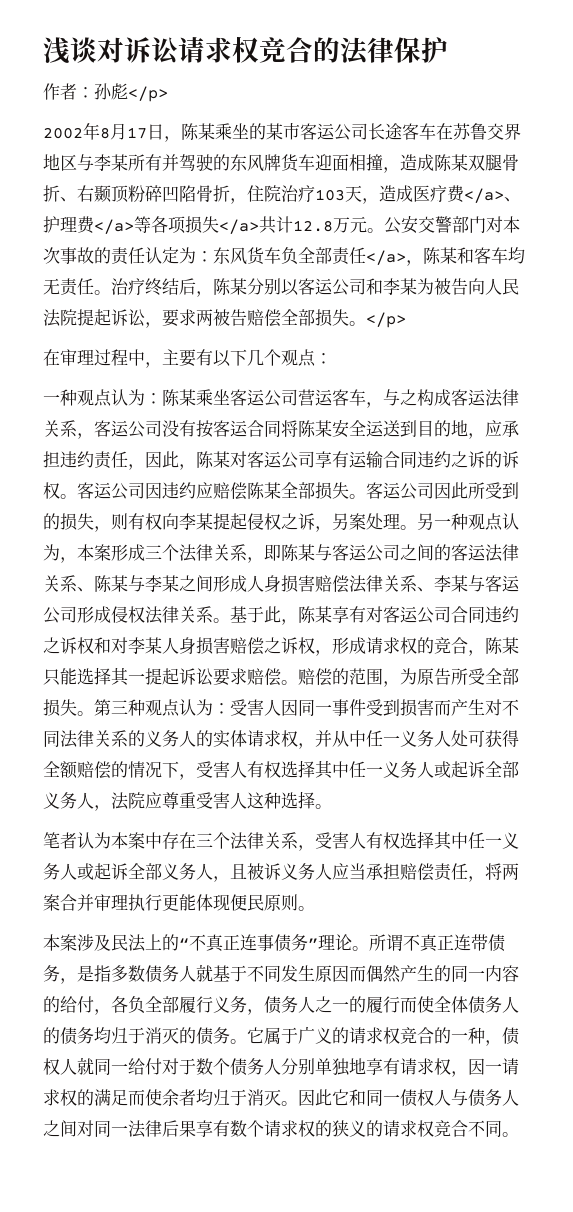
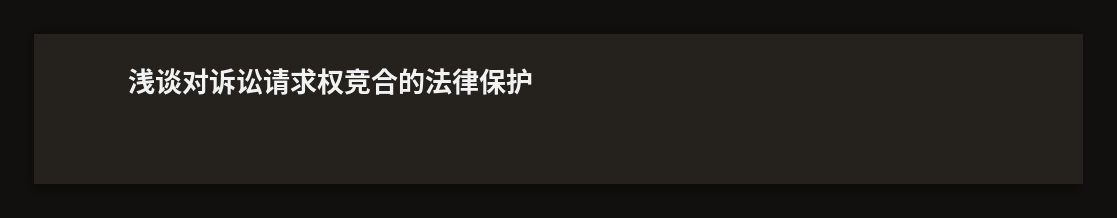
- 作者：孙彪</p>
- 2002年8月17日，陈某乘坐的某市客运公司长途客车在苏鲁交界地区与李某所有并驾驶的东风牌货车迎面相撞，造成陈某双腿骨折、右颞顶粉碎凹陷骨折，住院治疗103天，造成医疗费</a>、护理费</a>等各项损失</a>共计12.8万元。公安交警部门对本次事故的责任认定为：东风货车负全部责任</a>，陈某和客车均无责任。治疗终结后，陈某分别以客运公司和李某为被告向人民法院提起诉讼，要求两被告赔偿全部损失。</p>
- 在审理过程中，主要有以下几个观点：
- 一种观点认为：陈某乘坐客运公司营运客车，与之构成客运法律关系，客运公司没有按客运合同将陈某安全运送到目的地，应承担违约责任，因此，陈某对客运公司享有运输合同违约之诉的诉权。客运公司因违约应赔偿陈某全部损失。客运公司因此所受到的损失，则有权向李某提起侵权之诉，另案处理。另一种观点认为，本案形成三个法律关系，即陈某与客运公司之间的客运法律关系、陈某与李某之间形成人身损害赔偿法律关系、李某与客运公司形成侵权法律关系。基于此，陈某享有对客运公司合同违约之诉权和对李某人身损害赔偿之诉权，形成请求权的竞合，陈某只能选择其一提起诉讼要求赔偿。赔偿的范围，为原告所受全部损失。第三种观点认为：受害人因同一事件受到损害而产生对不同法律关系的义务人的实体请求权，并从中任一义务人处可获得全额赔偿的情况下，受害人有权选择其中任一义务人或起诉全部义务人，法院应尊重受害人这种选择。
- 笔者认为本案中存在三个法律关系，受害人有权选择其中任一义务人或起诉全部义务人，且被诉义务人应当承担赔偿责任，将两案合并审理执行更能体现便民原则。
- 本案涉及民法上的“不真正连事债务”理论。所谓不真正连带债务，是指多数债务人就基于不同发生原因而偶然产生的同一内容的给付，各负全部履行义务，债务人之一的履行而使全体债务人的债务均归于消灭的债务。它属于广义的请求权竞合的一种，债权人就同一给付对于数个债务人分别单独地享有请求权，因一请求权的满足而使余者均归于消灭。因此它和同一债权人与债务人之间对同一法律后果享有数个请求权的狭义的请求权竞合不同。

